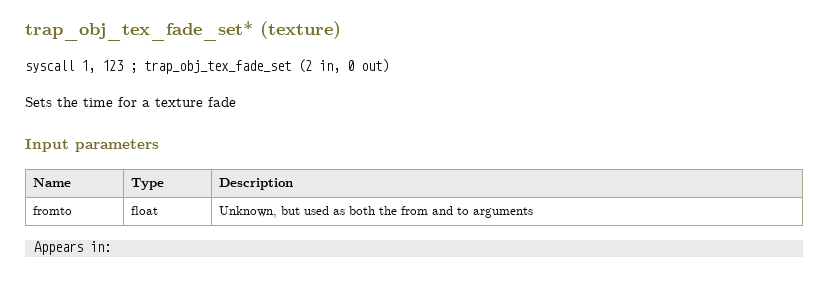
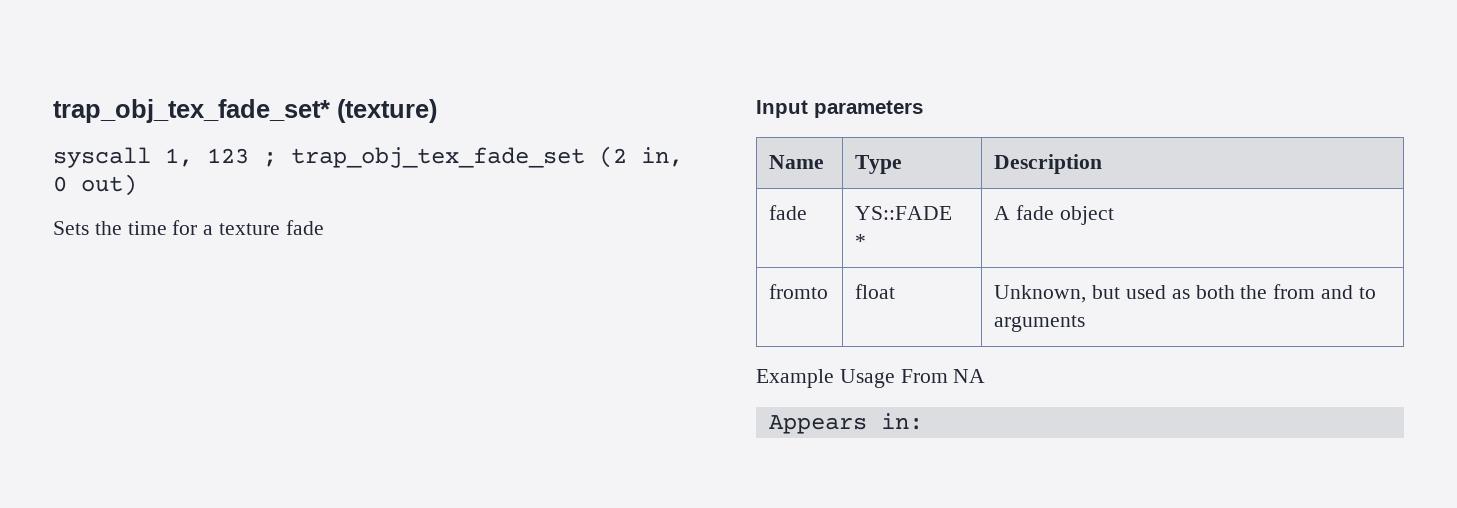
+ fade | YS::FADE * | A fade object
+ Example Usage From NA

